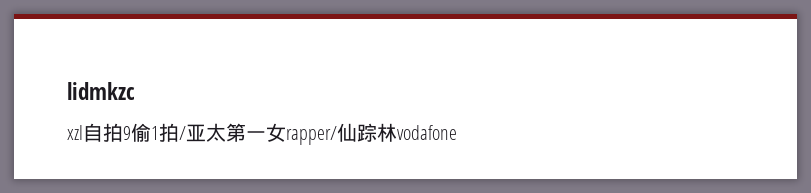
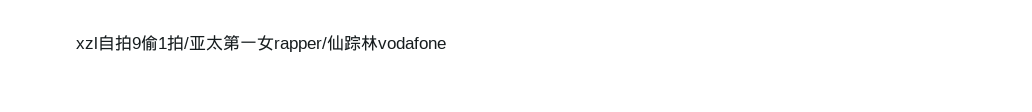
- lidmkzc

